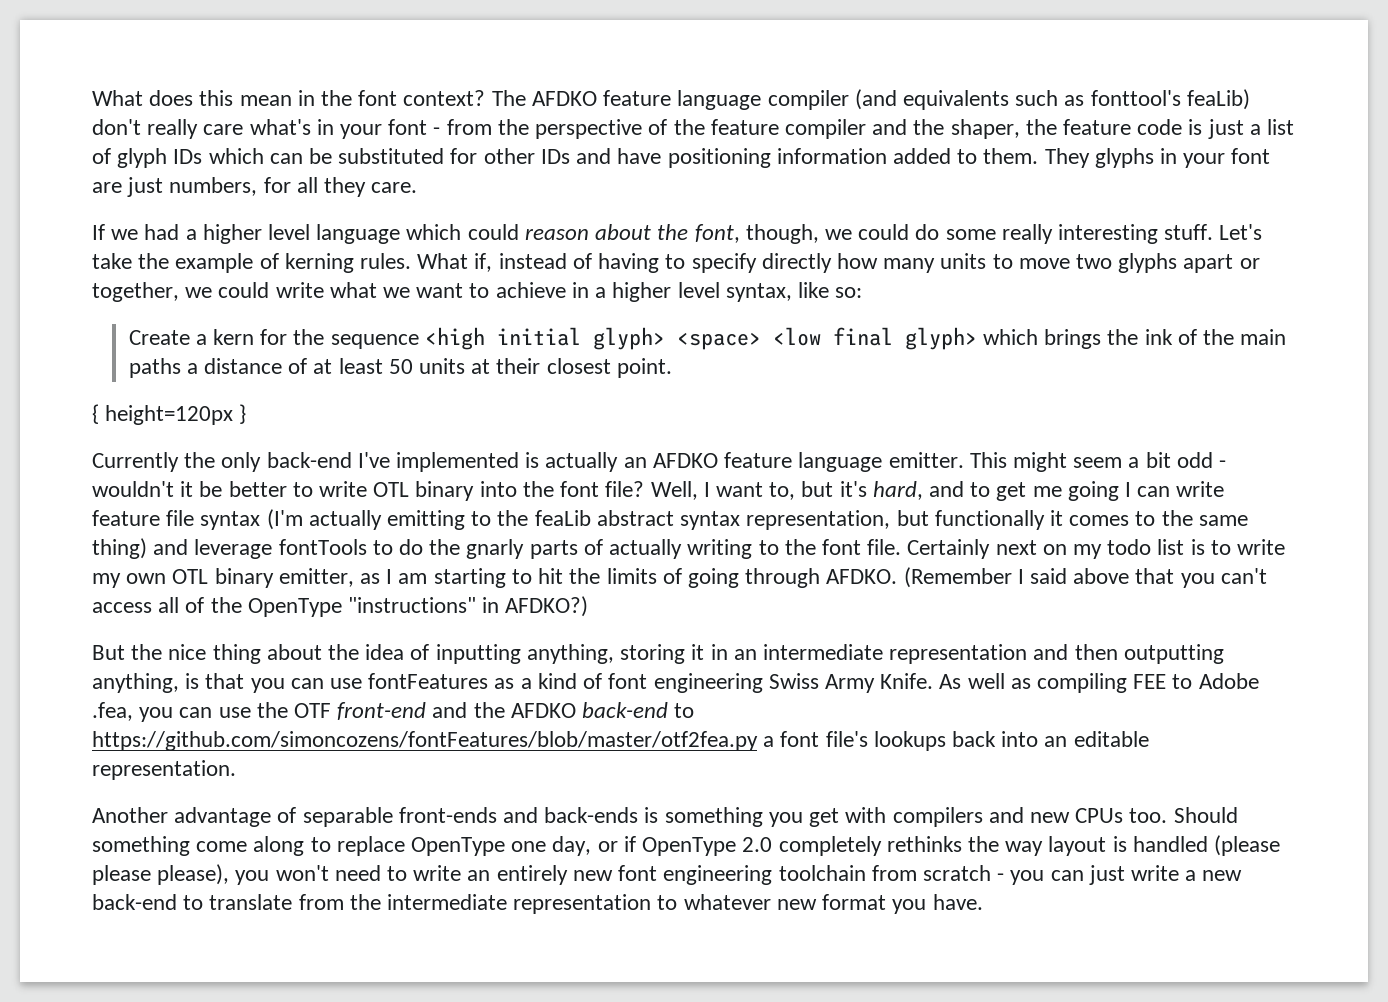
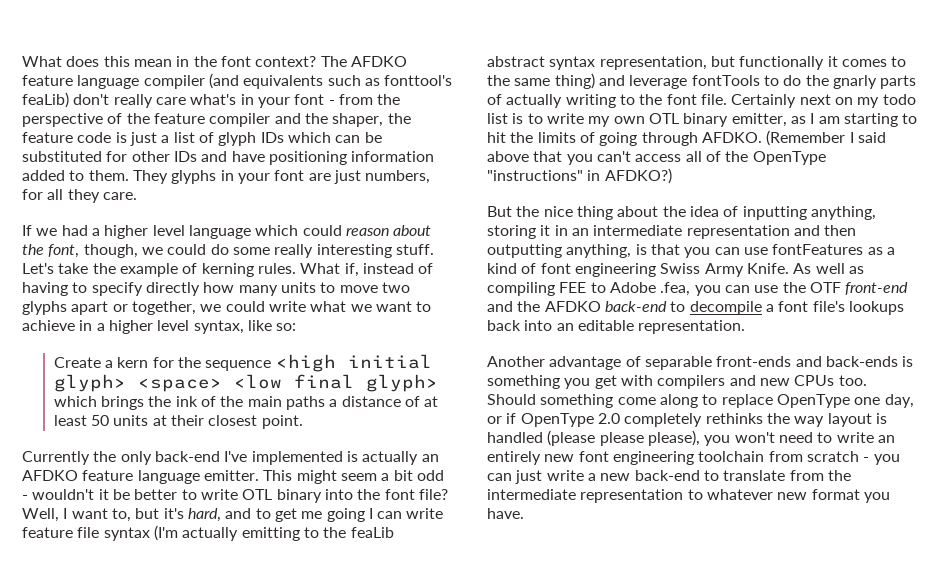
- { height=120px }
- As well as compiling FEE to Adobe .fea, you can use the OTF front-end and the AFDKO back-end to https://github.com/simoncozens/fontFeatures/blob/master/otf2fea.py a font file's lookups back into an editable representation.
+ As well as compiling FEE to Adobe .fea, you can use the OTF front-end and the AFDKO back-end to decompile a font file's lookups back into an editable representation.

